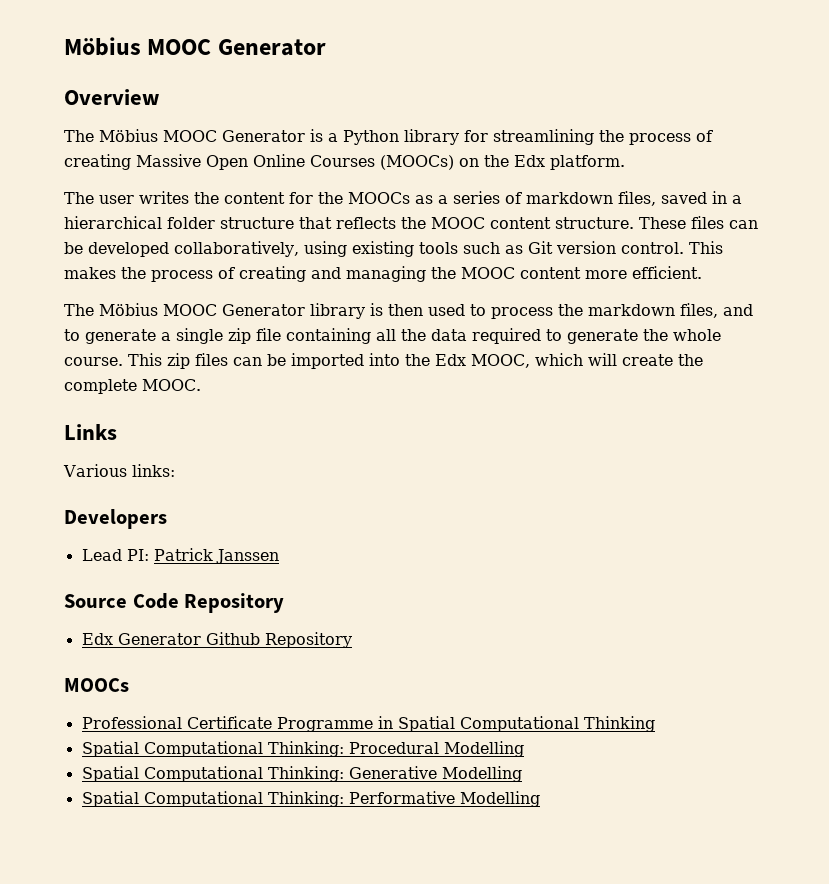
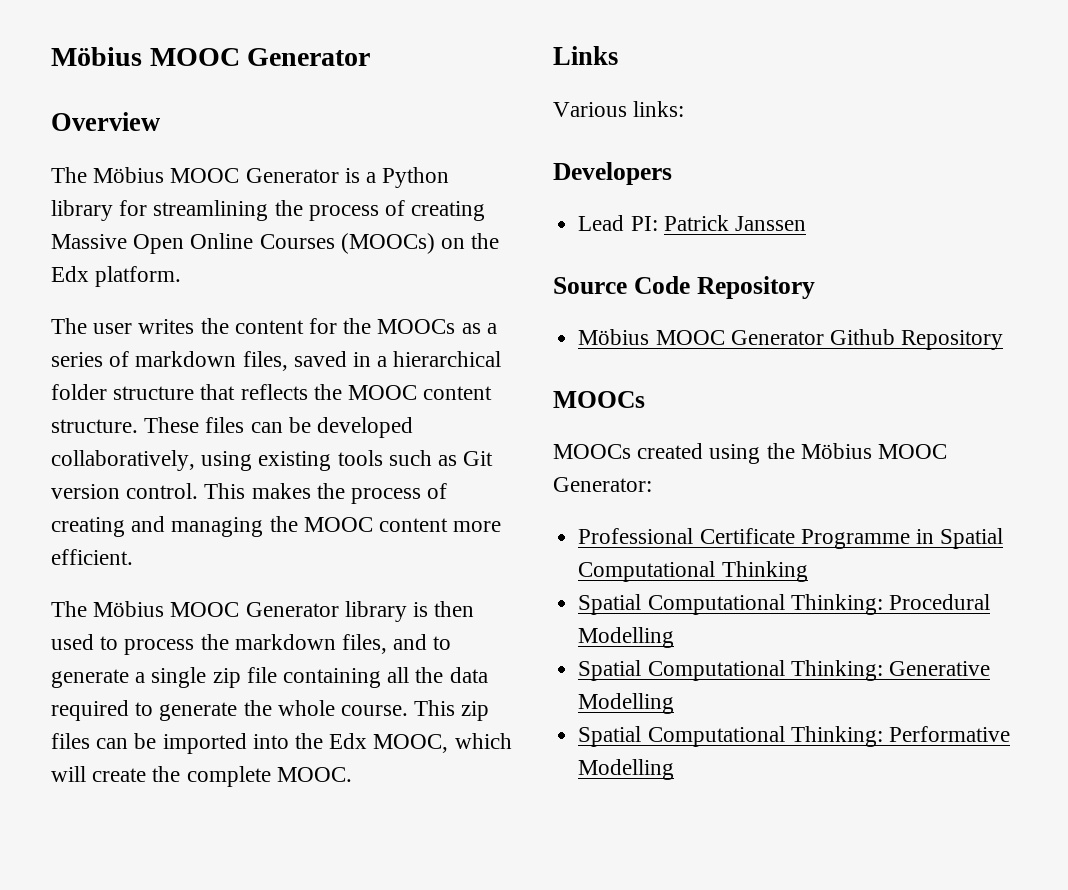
- Edx Generator Github Repository
+ Möbius MOOC Generator Github Repository
+ MOOCs created using the Möbius MOOC Generator:

